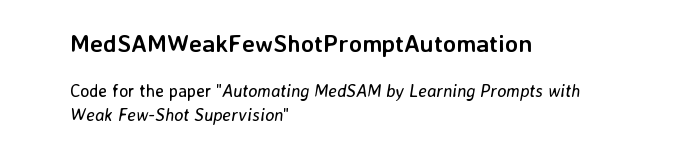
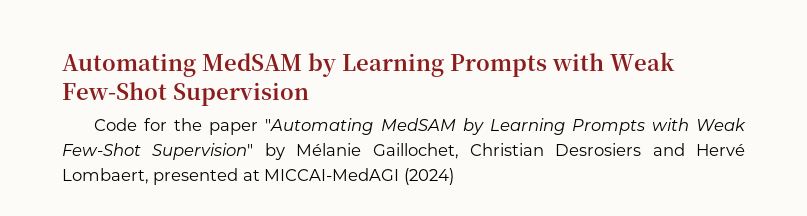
- MedSAMWeakFewShotPromptAutomation
+ Automating MedSAM by Learning Prompts with Weak Few-Shot Supervision
- Code for the paper "Automating MedSAM by Learning Prompts with Weak Few-Shot Supervision"
+ Code for the paper "Automating MedSAM by Learning Prompts with Weak Few-Shot Supervision" by Mélanie Gaillochet, Christian Desrosiers and Hervé Lombaert, presented at MICCAI-MedAGI (2024)

